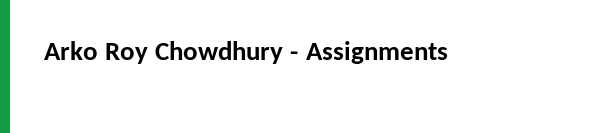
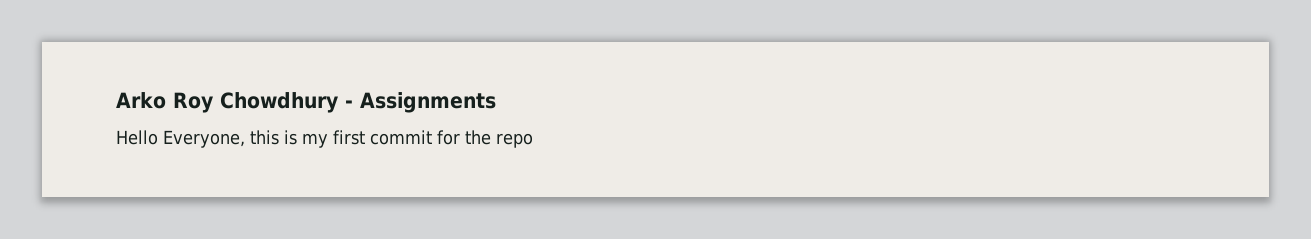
+ Hello Everyone, this is my first commit for the repo

